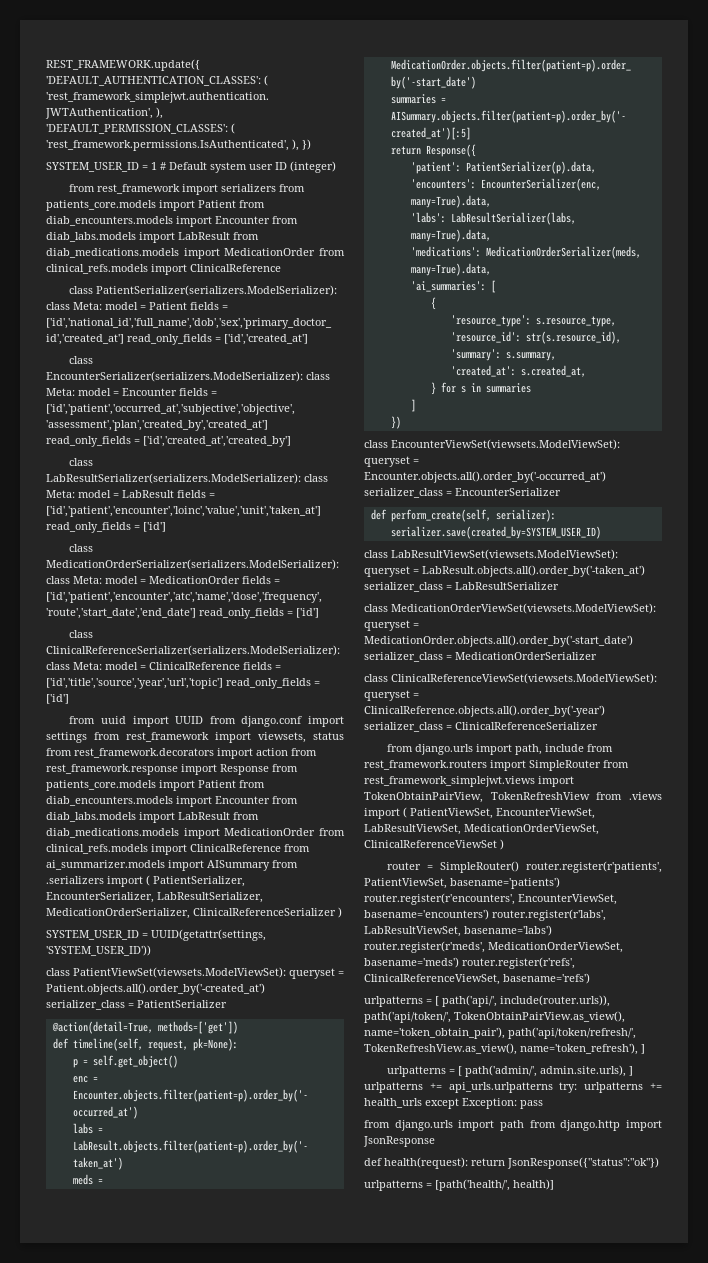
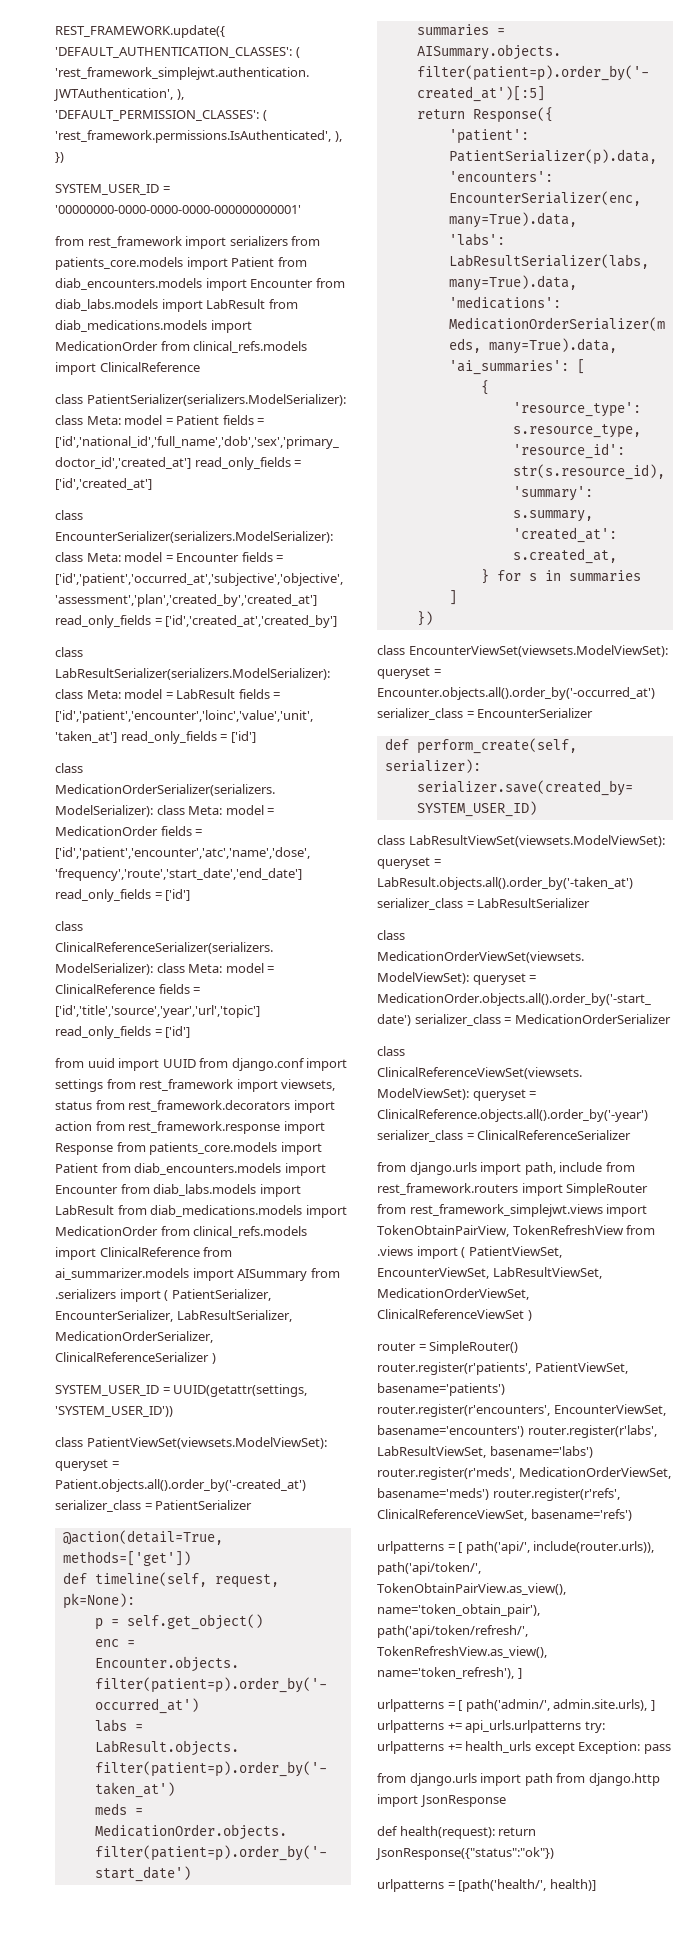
- SYSTEM_USER_ID = 1 # Default system user ID (integer)
+ SYSTEM_USER_ID = '00000000-0000-0000-0000-000000000001'

